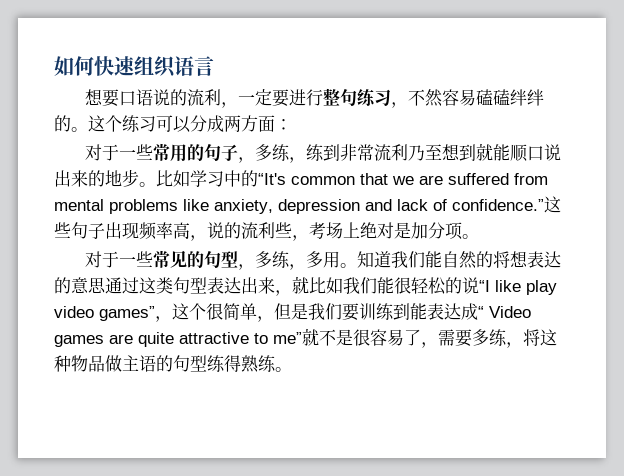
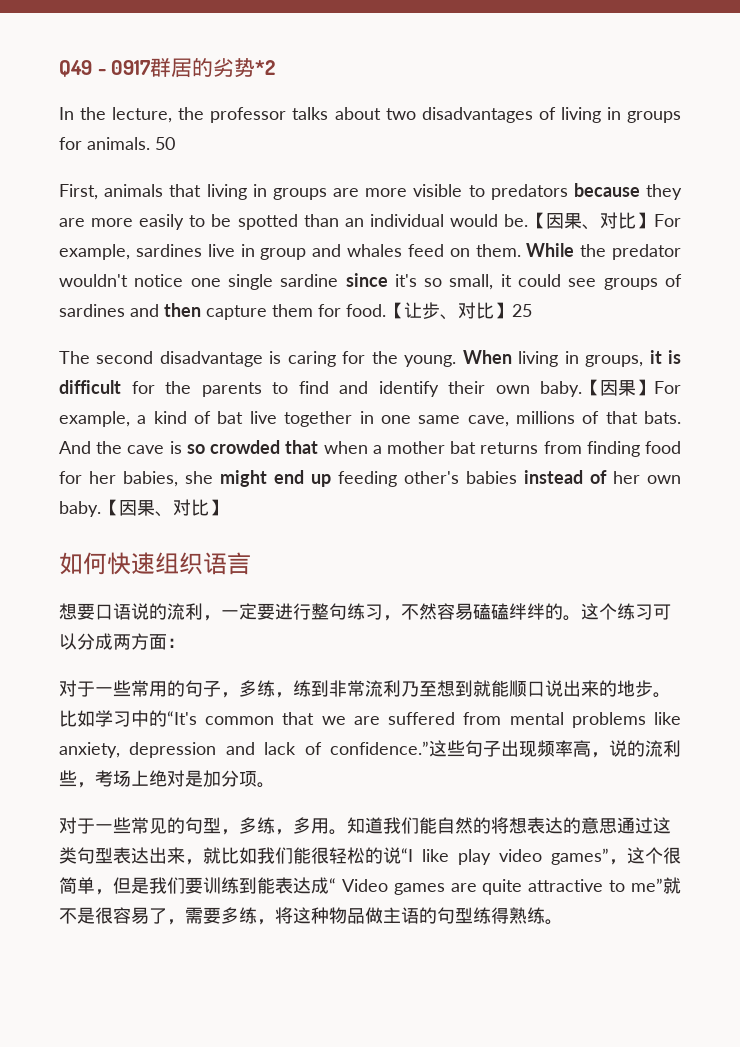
+ Q49 - 0917群居的劣势*2
+ In the lecture, the professor talks about two disadvantages of living in groups for animals. 50
+ First, animals that living in groups are more visible to predators because they are more easily to be spotted than an individual would be.【因果、对比】For example, sardines live in group and whales feed on them. While the predator wouldn't notice one single sardine since it's so small, it could see groups of sardines and then capture them for food.【让步、对比】25
+ The second disadvantage is caring for the young. When living in groups, it is difficult for the parents to find and identify their own baby.【因果】For example, a kind of bat live together in one same cave, millions of that bats. And the cave is so crowded that when a mother bat returns from finding food for her babies, she might end up feeding other's babies instead of her own baby.【因果、对比】

